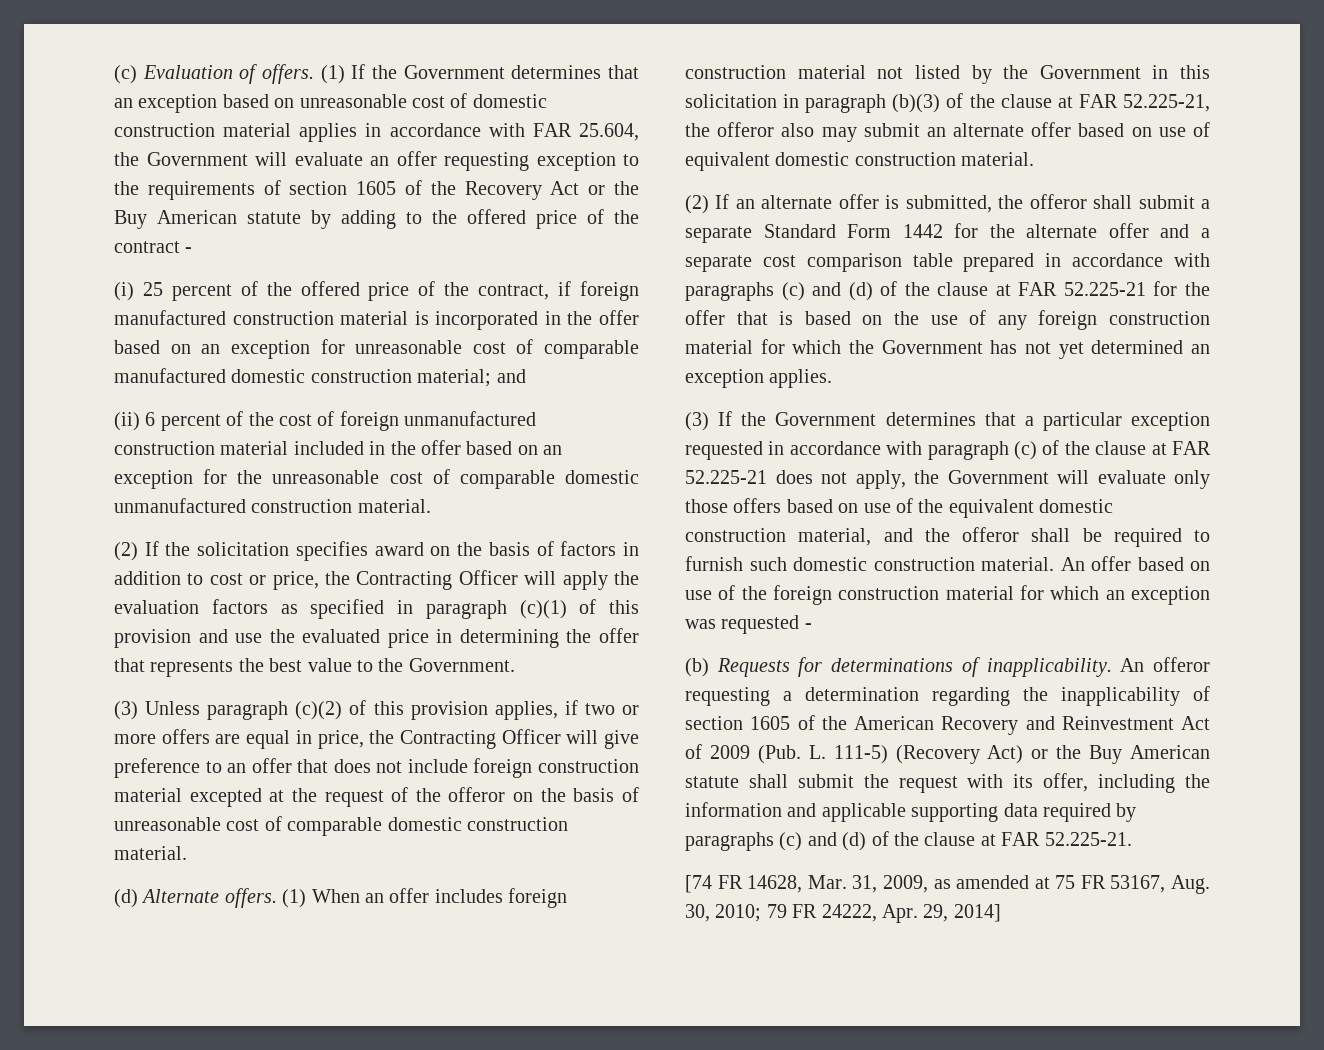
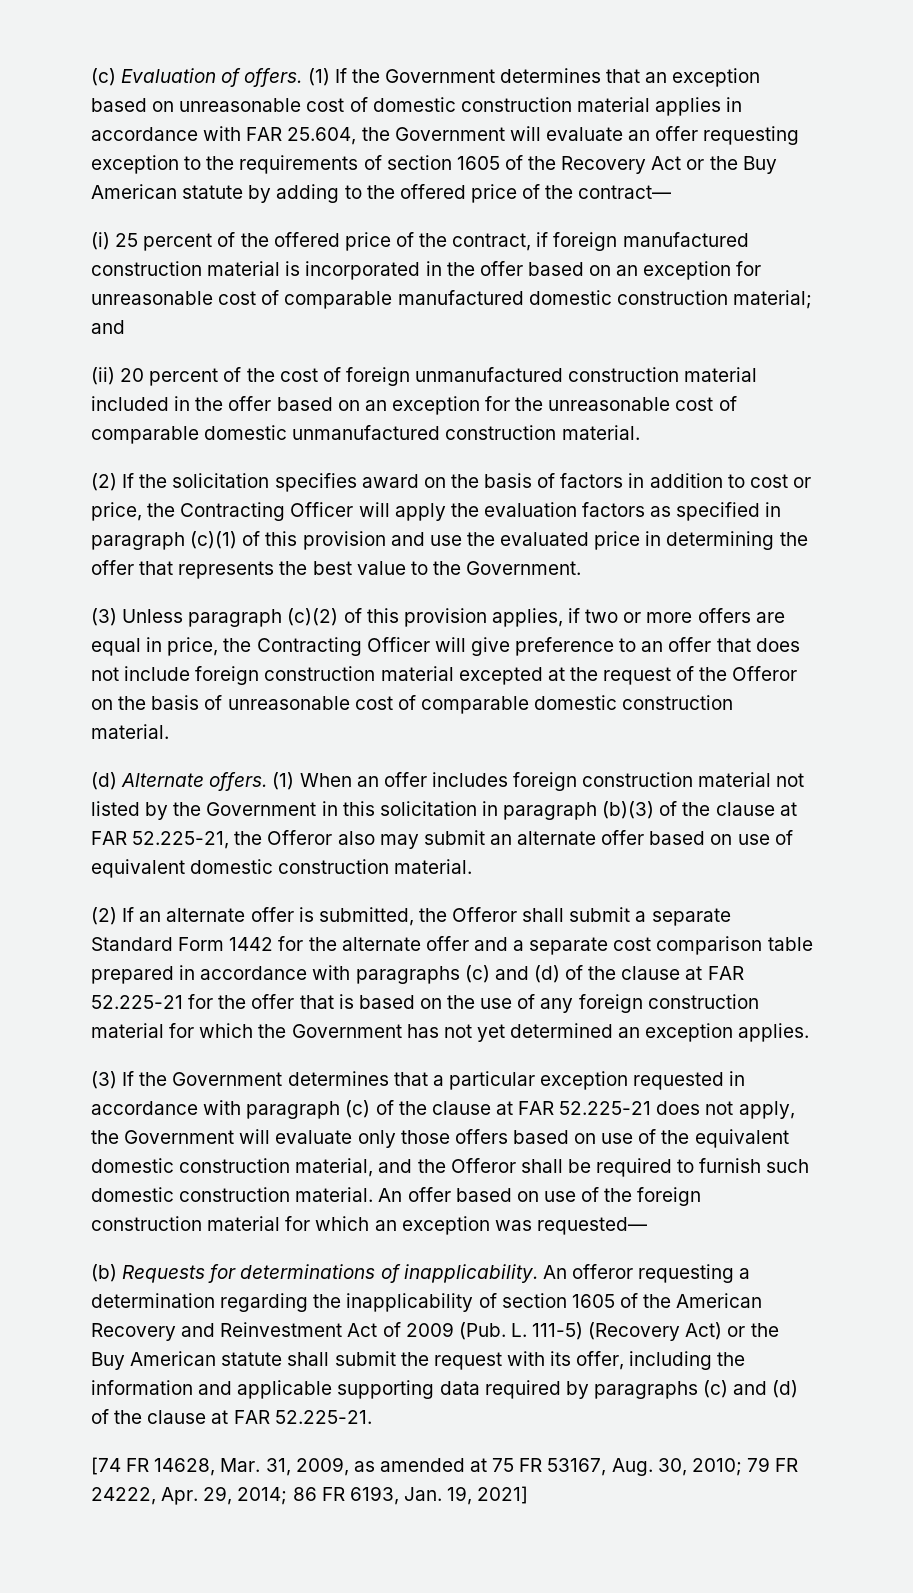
- (1) If the Government determines that an exception based on unreasonable cost of domestic construction material applies in accordance with FAR 25.604, the Government will evaluate an offer requesting exception to the requirements of section 1605 of the Recovery Act or the Buy American statute by adding to the offered price of the contract -
+ (1) If the Government determines that an exception based on unreasonable cost of domestic construction material applies in accordance with FAR 25.604, the Government will evaluate an offer requesting exception to the requirements of section 1605 of the Recovery Act or the Buy American statute by adding to the offered price of the contract—
- (ii) 6 percent of the cost of foreign unmanufactured construction material included in the offer based on an exception for the unreasonable cost of comparable domestic unmanufactured construction material.
+ (ii) 20 percent of the cost of foreign unmanufactured construction material included in the offer based on an exception for the unreasonable cost of comparable domestic unmanufactured construction material.
- (3) Unless paragraph (c)(2) of this provision applies, if two or more offers are equal in price, the Contracting Officer will give preference to an offer that does not include foreign construction material excepted at the request of the offeror on the basis of unreasonable cost of comparable domestic construction material.
+ (3) Unless paragraph (c)(2) of this provision applies, if two or more offers are equal in price, the Contracting Officer will give preference to an offer that does not include foreign construction material excepted at the request of the Offeror on the basis of unreasonable cost of comparable domestic construction material.
- (1) When an offer includes foreign construction material not listed by the Government in this solicitation in paragraph (b)(3) of the clause at FAR 52.225-21, the offeror also may submit an alternate offer based on use of equivalent domestic construction material.
+ (1) When an offer includes foreign construction material not listed by the Government in this solicitation in paragraph (b)(3) of the clause at FAR 52.225-21, the Offeror also may submit an alternate offer based on use of equivalent domestic construction material.
- (2) If an alternate offer is submitted, the offeror shall submit a separate Standard Form 1442 for the alternate offer and a separate cost comparison table prepared in accordance with paragraphs (c) and (d) of the clause at FAR 52.225-21 for the offer that is based on the use of any foreign construction material for which the Government has not yet determined an exception applies.
+ (2) If an alternate offer is submitted, the Offeror shall submit a separate Standard Form 1442 for the alternate offer and a separate cost comparison table prepared in accordance with paragraphs (c) and (d) of the clause at FAR 52.225-21 for the offer that is based on the use of any foreign construction material for which the Government has not yet determined an exception applies.
- (3) If the Government determines that a particular exception requested in accordance with paragraph (c) of the clause at FAR 52.225-21 does not apply, the Government will evaluate only those offers based on use of the equivalent domestic construction material, and the offeror shall be required to furnish such domestic construction material.
+ (3) If the Government determines that a particular exception requested in accordance with paragraph (c) of the clause at FAR 52.225-21 does not apply, the Government will evaluate only those offers based on use of the equivalent domestic construction material, and the Offeror shall be required to furnish such domestic construction material.
- An offer based on use of the foreign construction material for which an exception was requested -
+ An offer based on use of the foreign construction material for which an exception was requested—
- [74 FR 14628, Mar. 31, 2009, as amended at 75 FR 53167, Aug. 30, 2010; 79 FR 24222, Apr. 29, 2014]
+ [74 FR 14628, Mar. 31, 2009, as amended at 75 FR 53167, Aug. 30, 2010; 79 FR 24222, Apr. 29, 2014; 86 FR 6193, Jan. 19, 2021]

